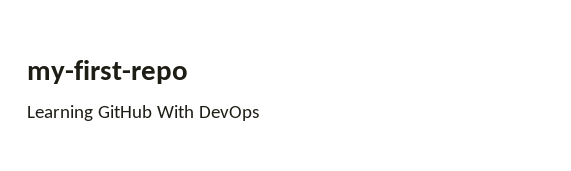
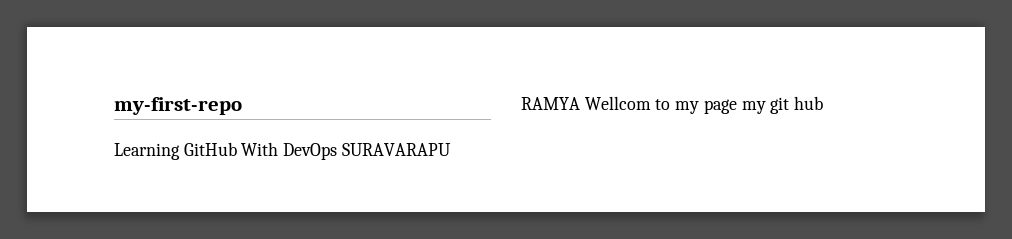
- Learning GitHub With DevOps
+ Learning GitHub With DevOps SURAVARAPU RAMYA Wellcom to my page my git hub

